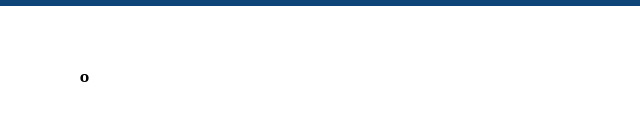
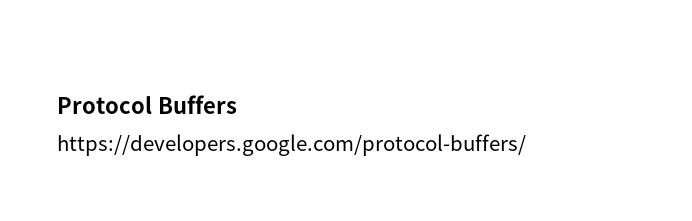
- o
+ Protocol Buffers
+ https://developers.google.com/protocol-buffers/

